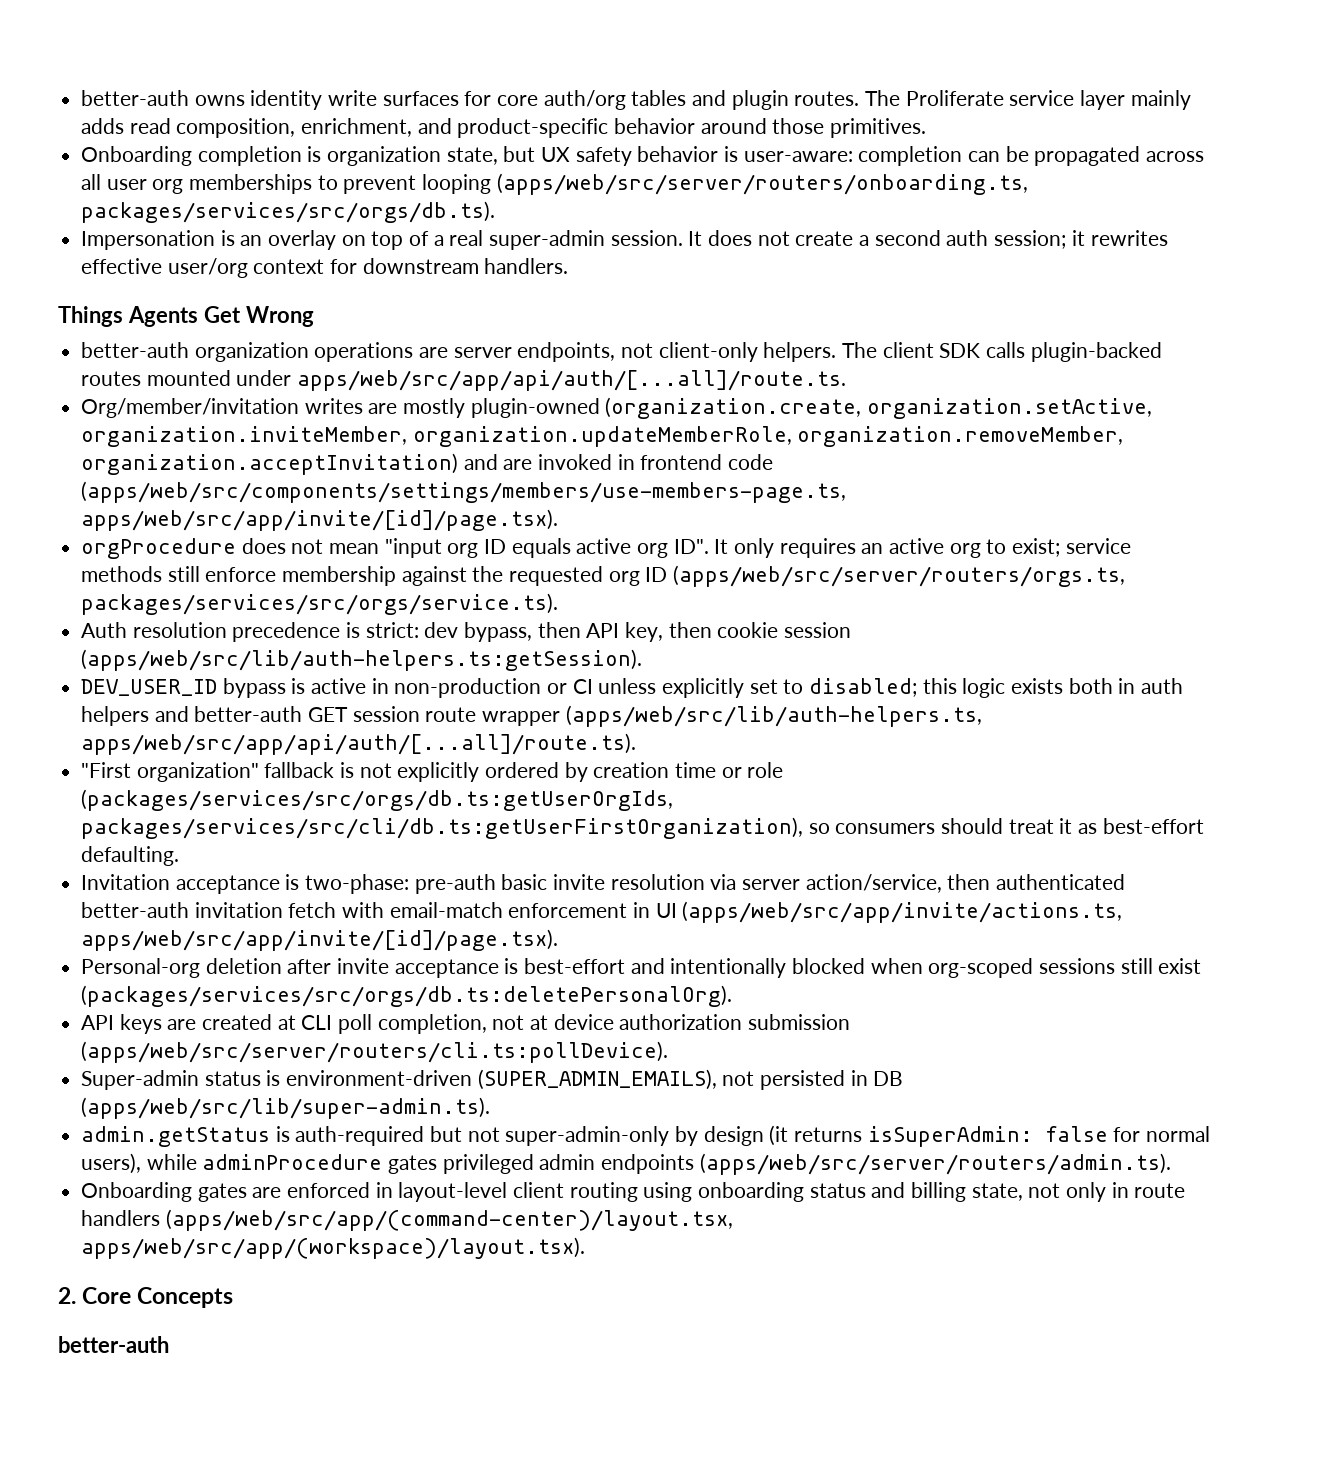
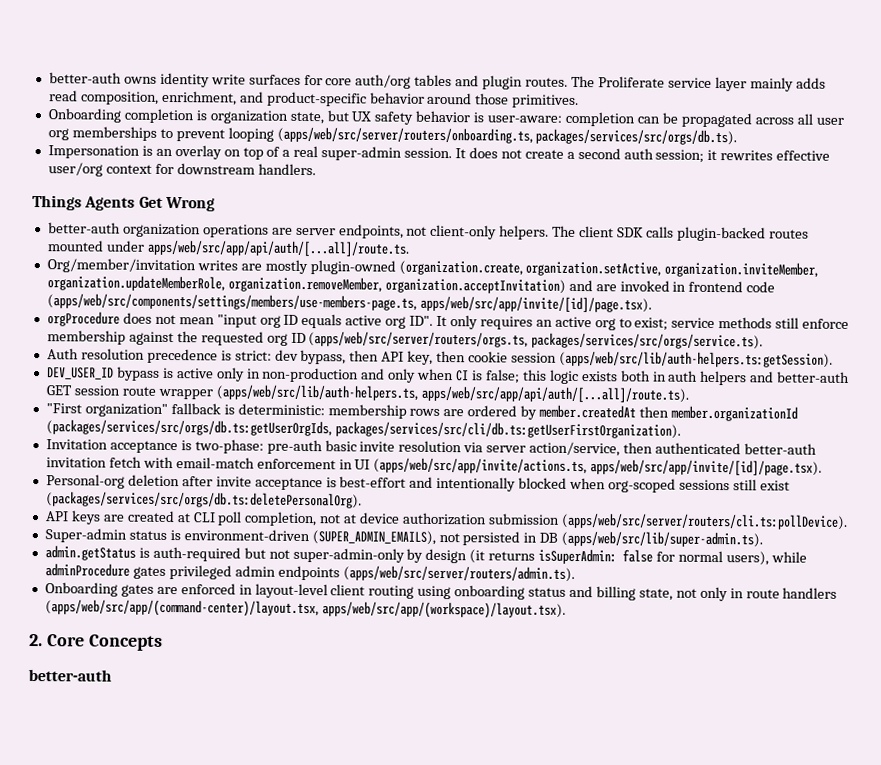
- DEV_USER_ID bypass is active in non-production or CI unless explicitly set to disabled; this logic exists both in auth helpers and better-auth GET session route wrapper (apps/web/src/lib/auth-helpers.ts, apps/web/src/app/api/auth/[...all]/route.ts).
+ DEV_USER_ID bypass is active only in non-production and only when CI is false; this logic exists both in auth helpers and better-auth GET session route wrapper (apps/web/src/lib/auth-helpers.ts, apps/web/src/app/api/auth/[...all]/route.ts).
- "First organization" fallback is not explicitly ordered by creation time or role (packages/services/src/orgs/db.ts:getUserOrgIds, packages/services/src/cli/db.ts:getUserFirstOrganization), so consumers should treat it as best-effort defaulting.
+ "First organization" fallback is deterministic: membership rows are ordered by member.createdAt then member.organizationId (packages/services/src/orgs/db.ts:getUserOrgIds, packages/services/src/cli/db.ts:getUserFirstOrganization).

